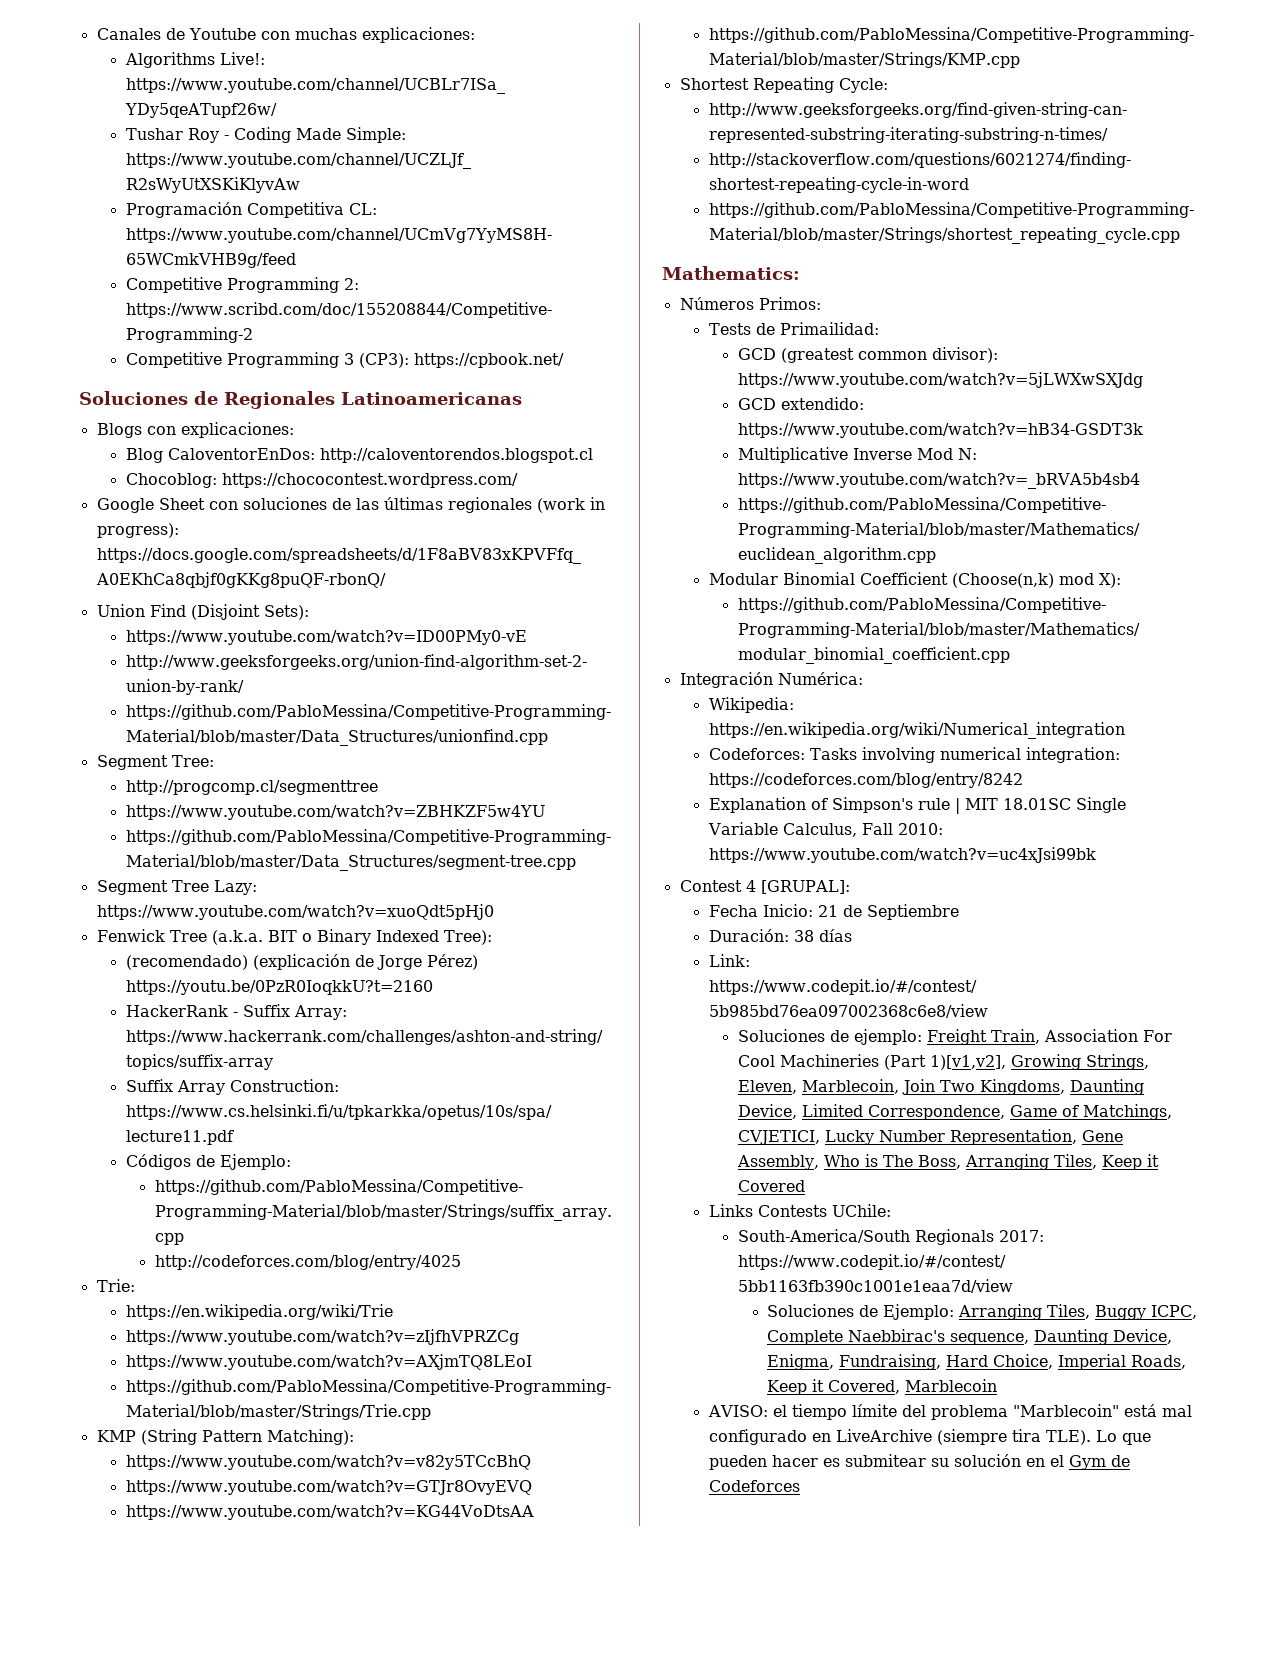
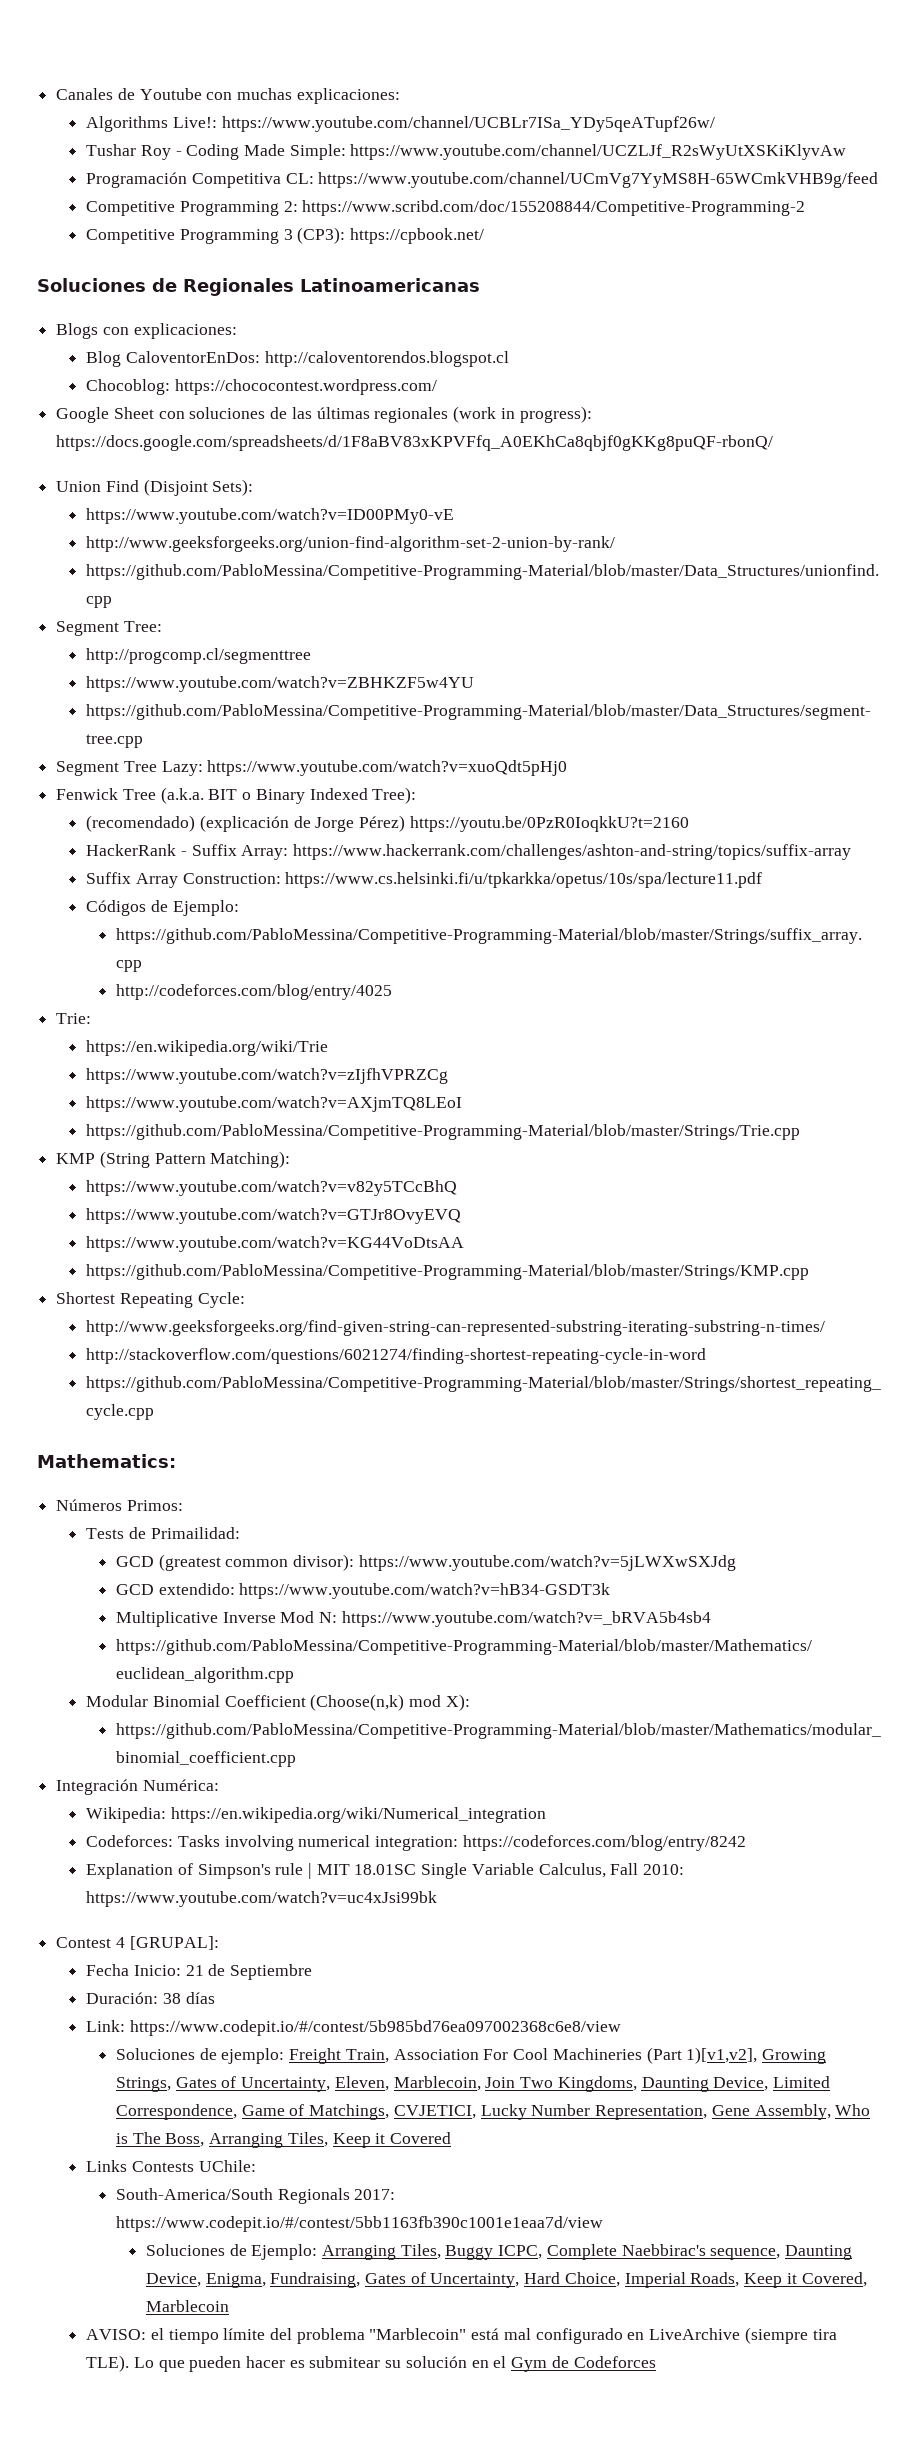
- Soluciones de ejemplo: Freight Train, Association For Cool Machineries (Part 1)[v1,v2], Growing Strings, Eleven, Marblecoin, Join Two Kingdoms, Daunting Device, Limited Correspondence, Game of Matchings, CVJETICI, Lucky Number Representation, Gene Assembly, Who is The Boss, Arranging Tiles, Keep it Covered
+ Soluciones de ejemplo: Freight Train, Association For Cool Machineries (Part 1)[v1,v2], Growing Strings, Gates of Uncertainty, Eleven, Marblecoin, Join Two Kingdoms, Daunting Device, Limited Correspondence, Game of Matchings, CVJETICI, Lucky Number Representation, Gene Assembly, Who is The Boss, Arranging Tiles, Keep it Covered
- Soluciones de Ejemplo: Arranging Tiles, Buggy ICPC, Complete Naebbirac's sequence, Daunting Device, Enigma, Fundraising, Hard Choice, Imperial Roads, Keep it Covered, Marblecoin
+ Soluciones de Ejemplo: Arranging Tiles, Buggy ICPC, Complete Naebbirac's sequence, Daunting Device, Enigma, Fundraising, Gates of Uncertainty, Hard Choice, Imperial Roads, Keep it Covered, Marblecoin

